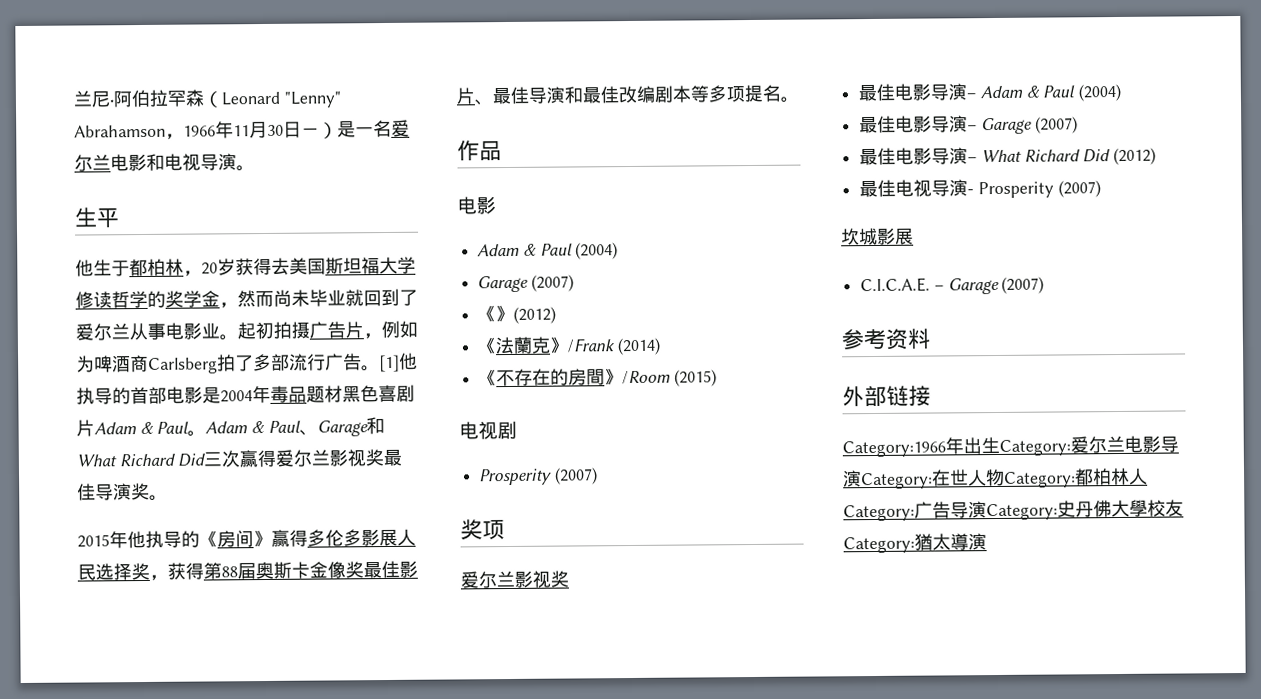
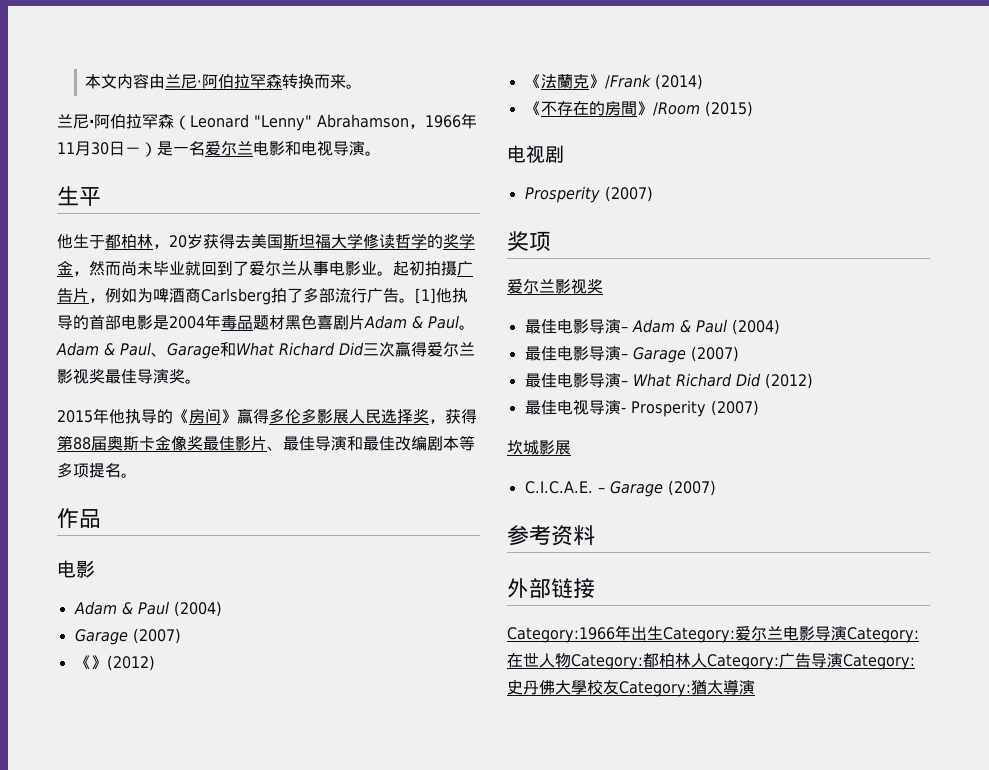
+ 本文内容由兰尼·阿伯拉罕森转换而来。

